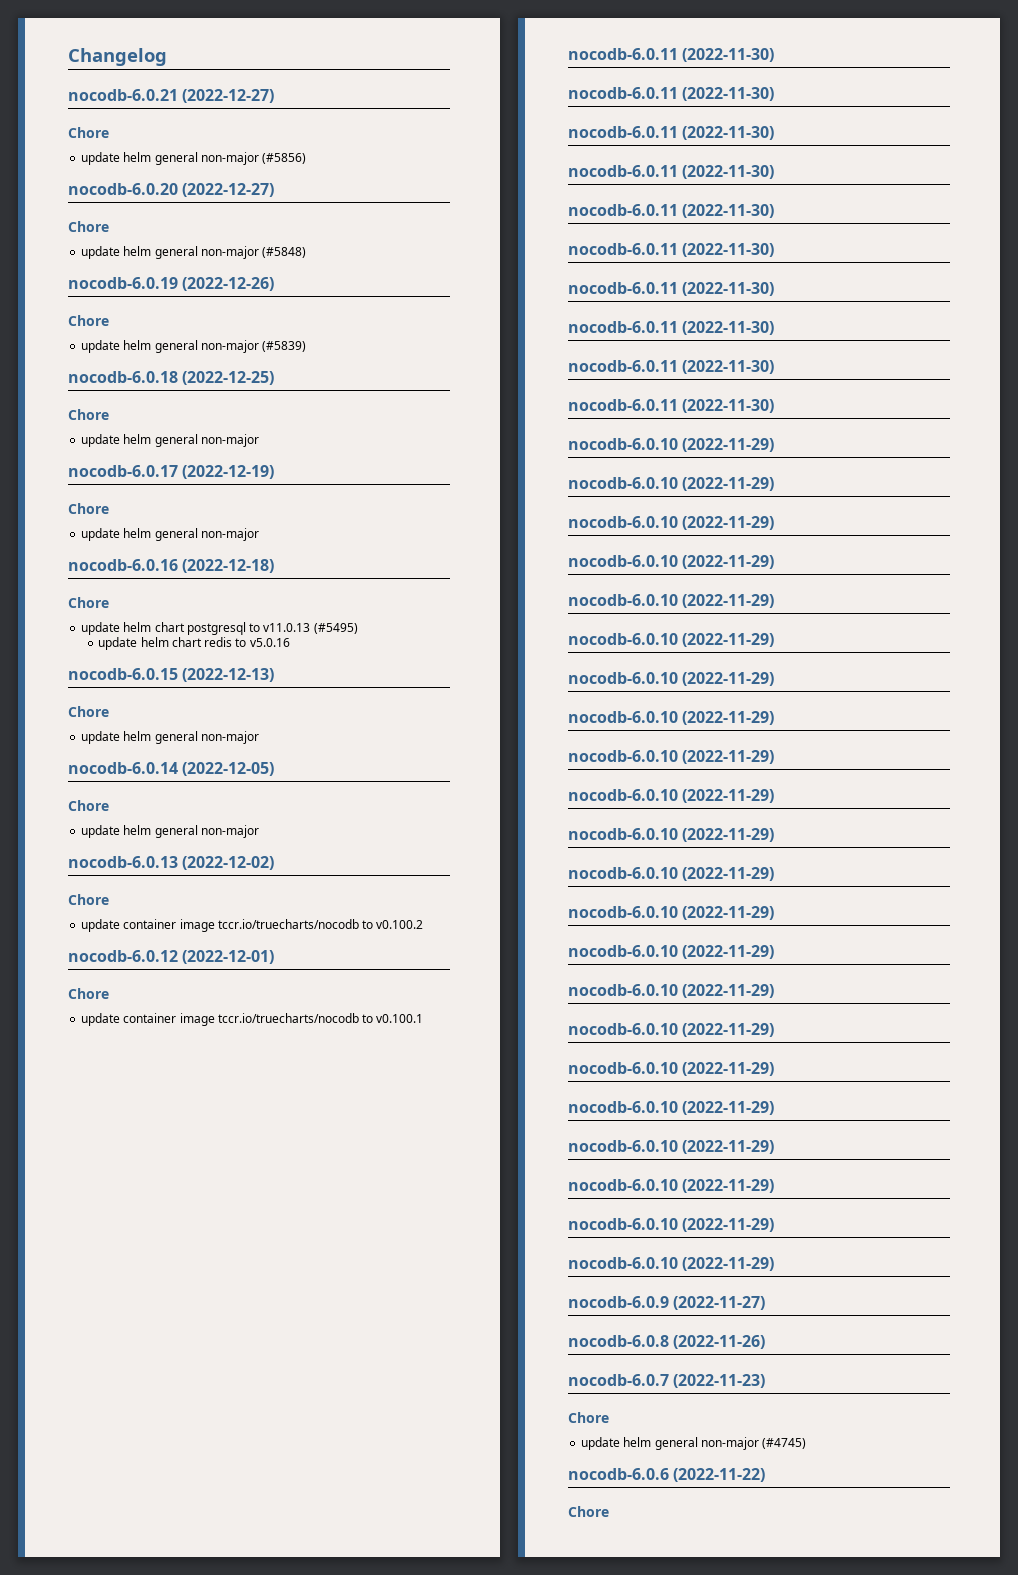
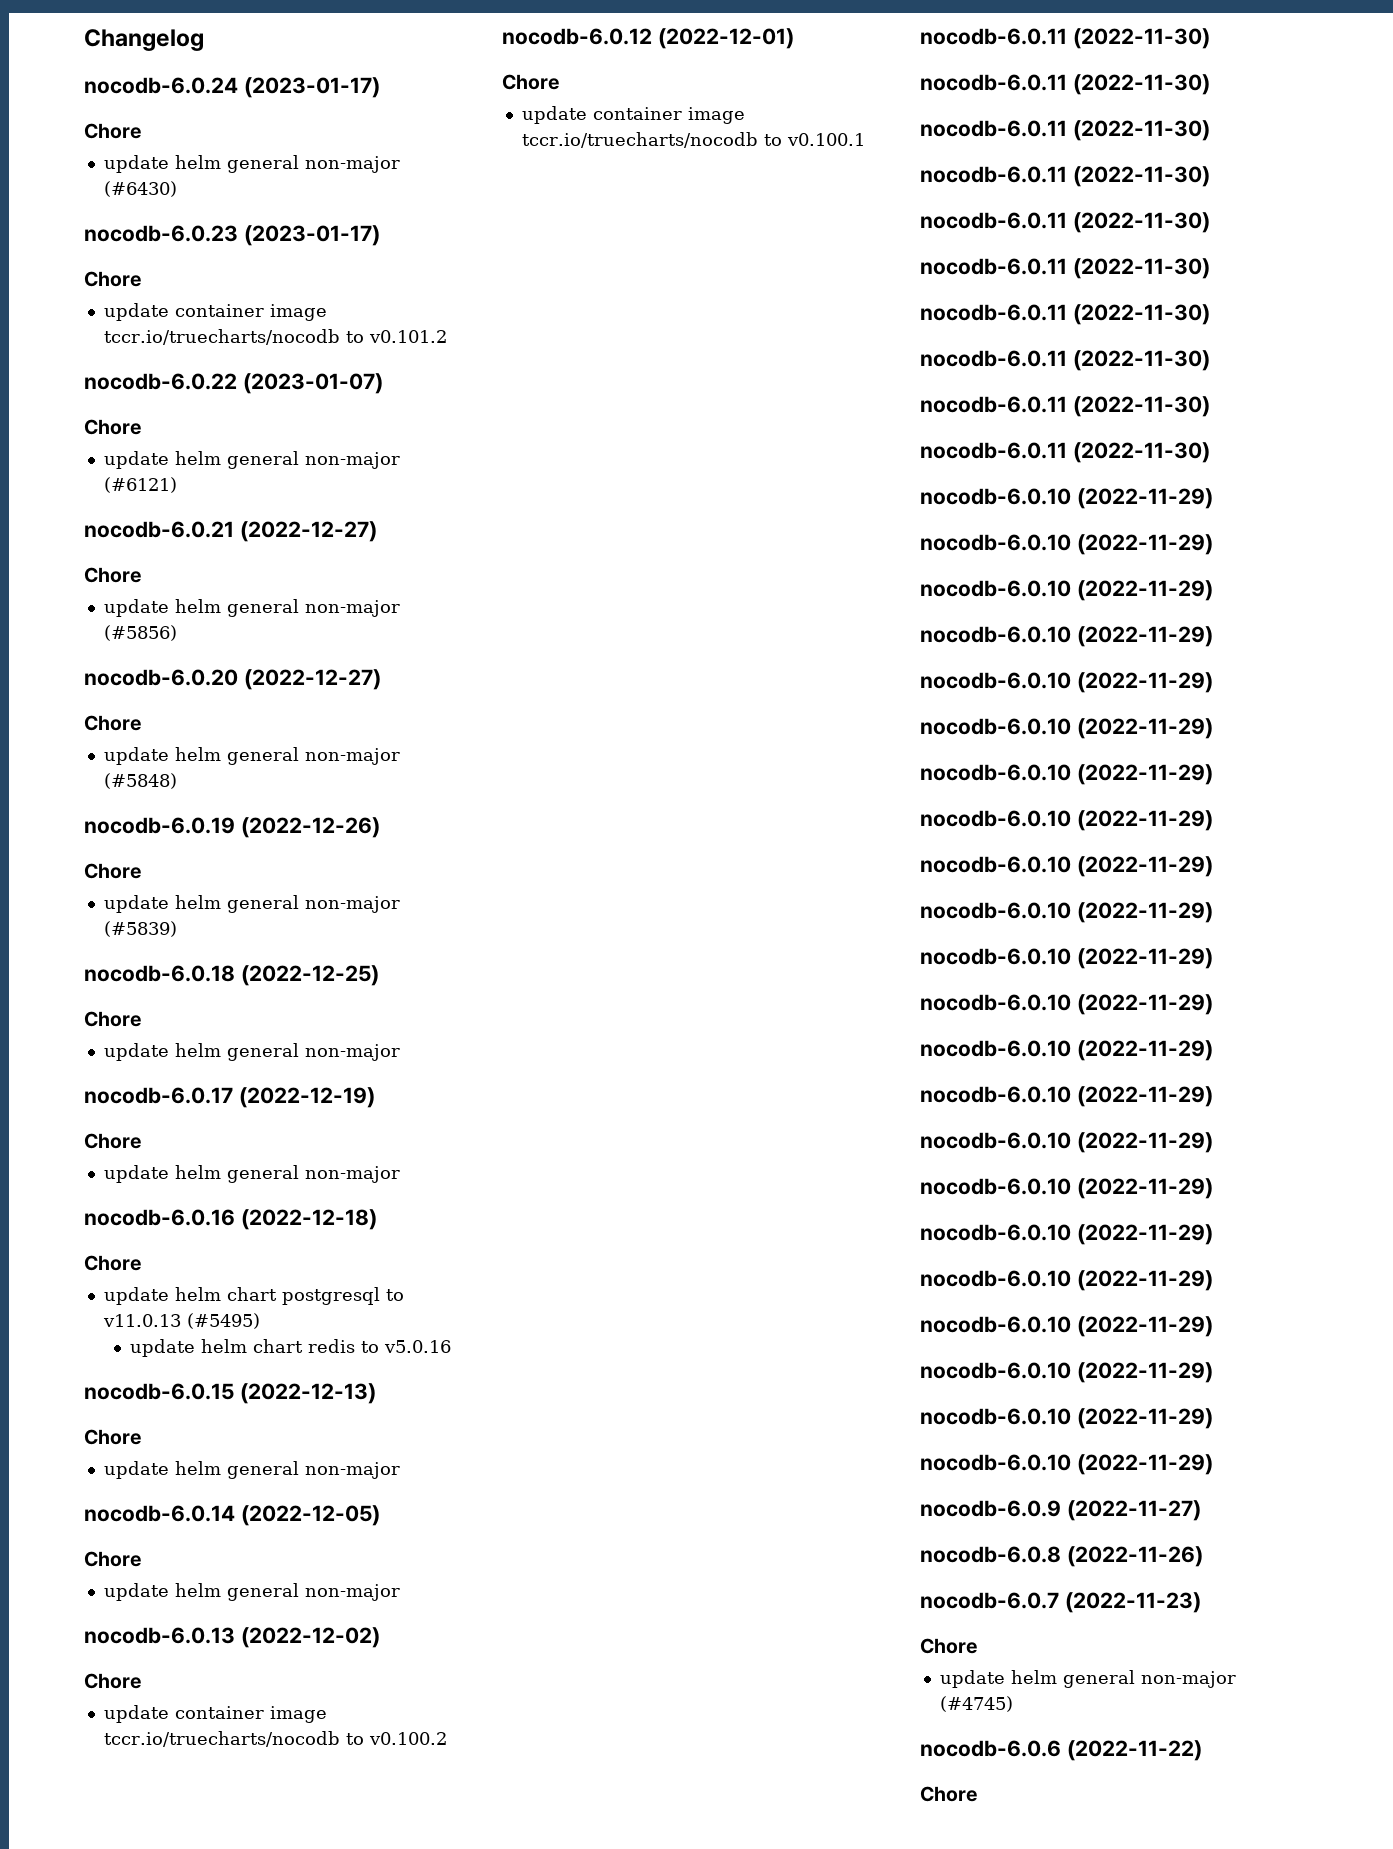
+ nocodb-6.0.24 (2023-01-17)
+ Chore
+ update helm general non-major (#6430)
+ nocodb-6.0.23 (2023-01-17)
+ Chore
+ update container image tccr.io/truecharts/nocodb to v0.101.2
+ nocodb-6.0.22 (2023-01-07)
+ Chore
+ update helm general non-major (#6121)

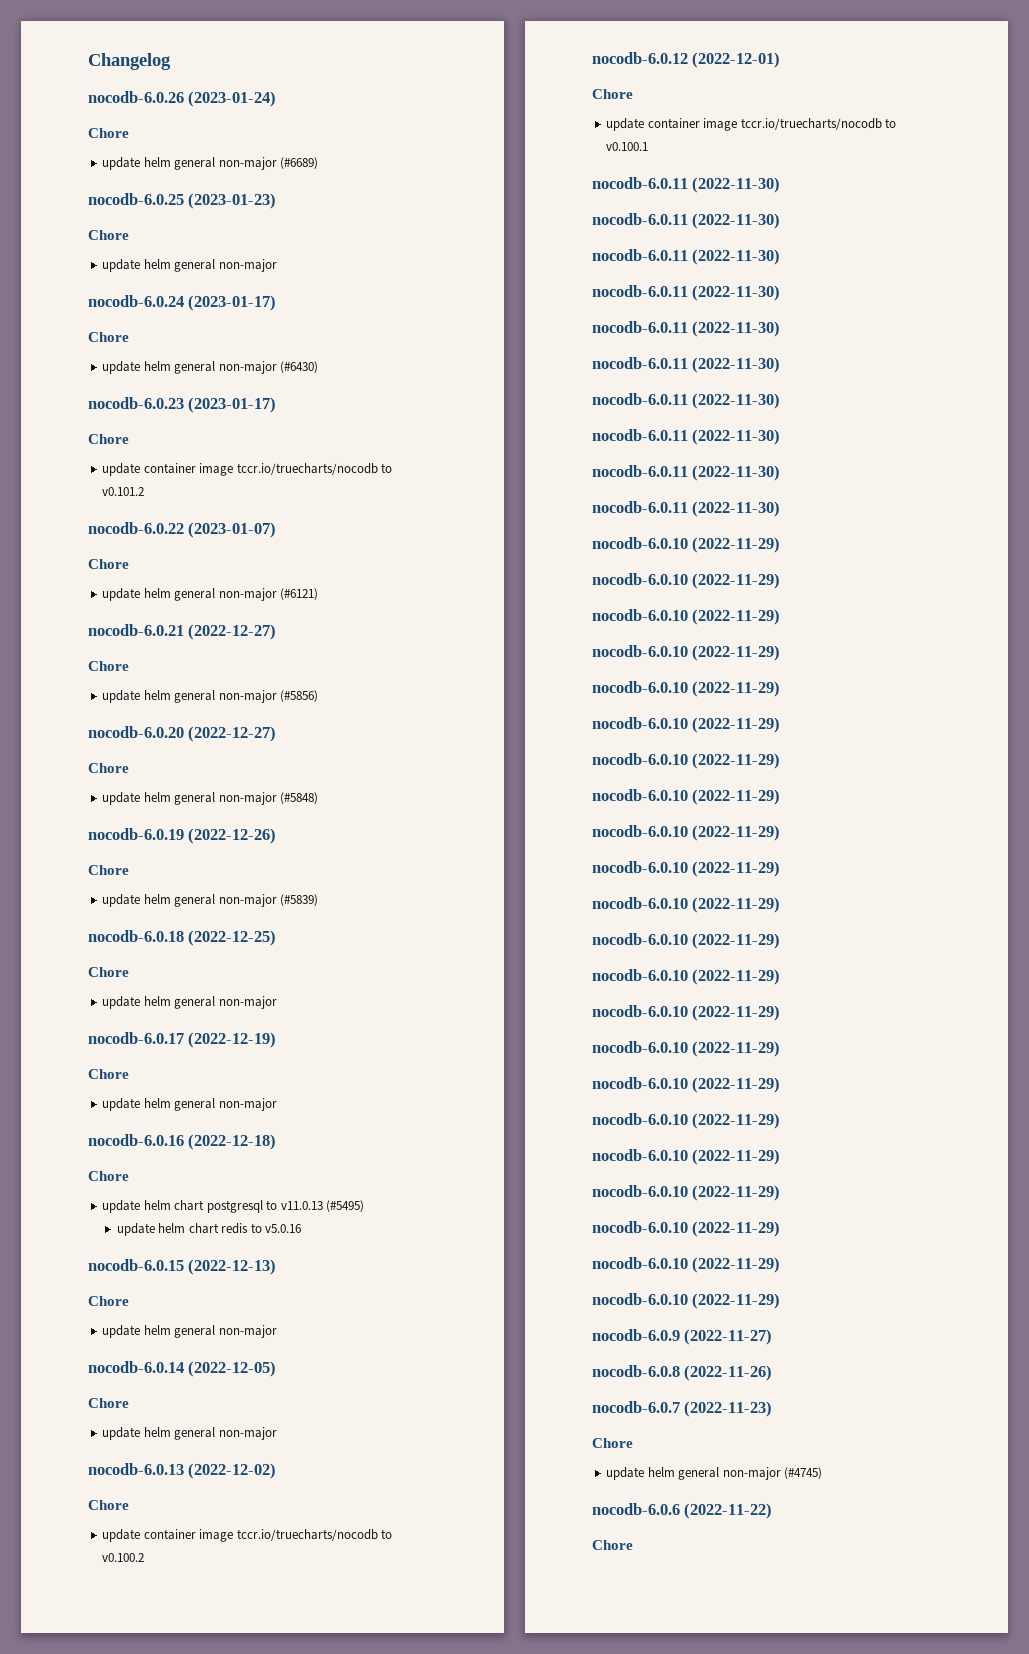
+ nocodb-6.0.26 (2023-01-24)
+ Chore
+ update helm general non-major (#6689)
+ nocodb-6.0.25 (2023-01-23)
+ Chore
+ update helm general non-major

